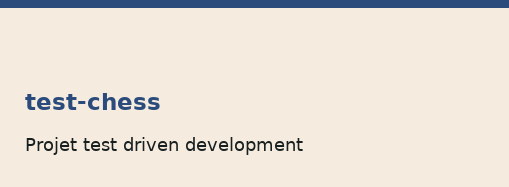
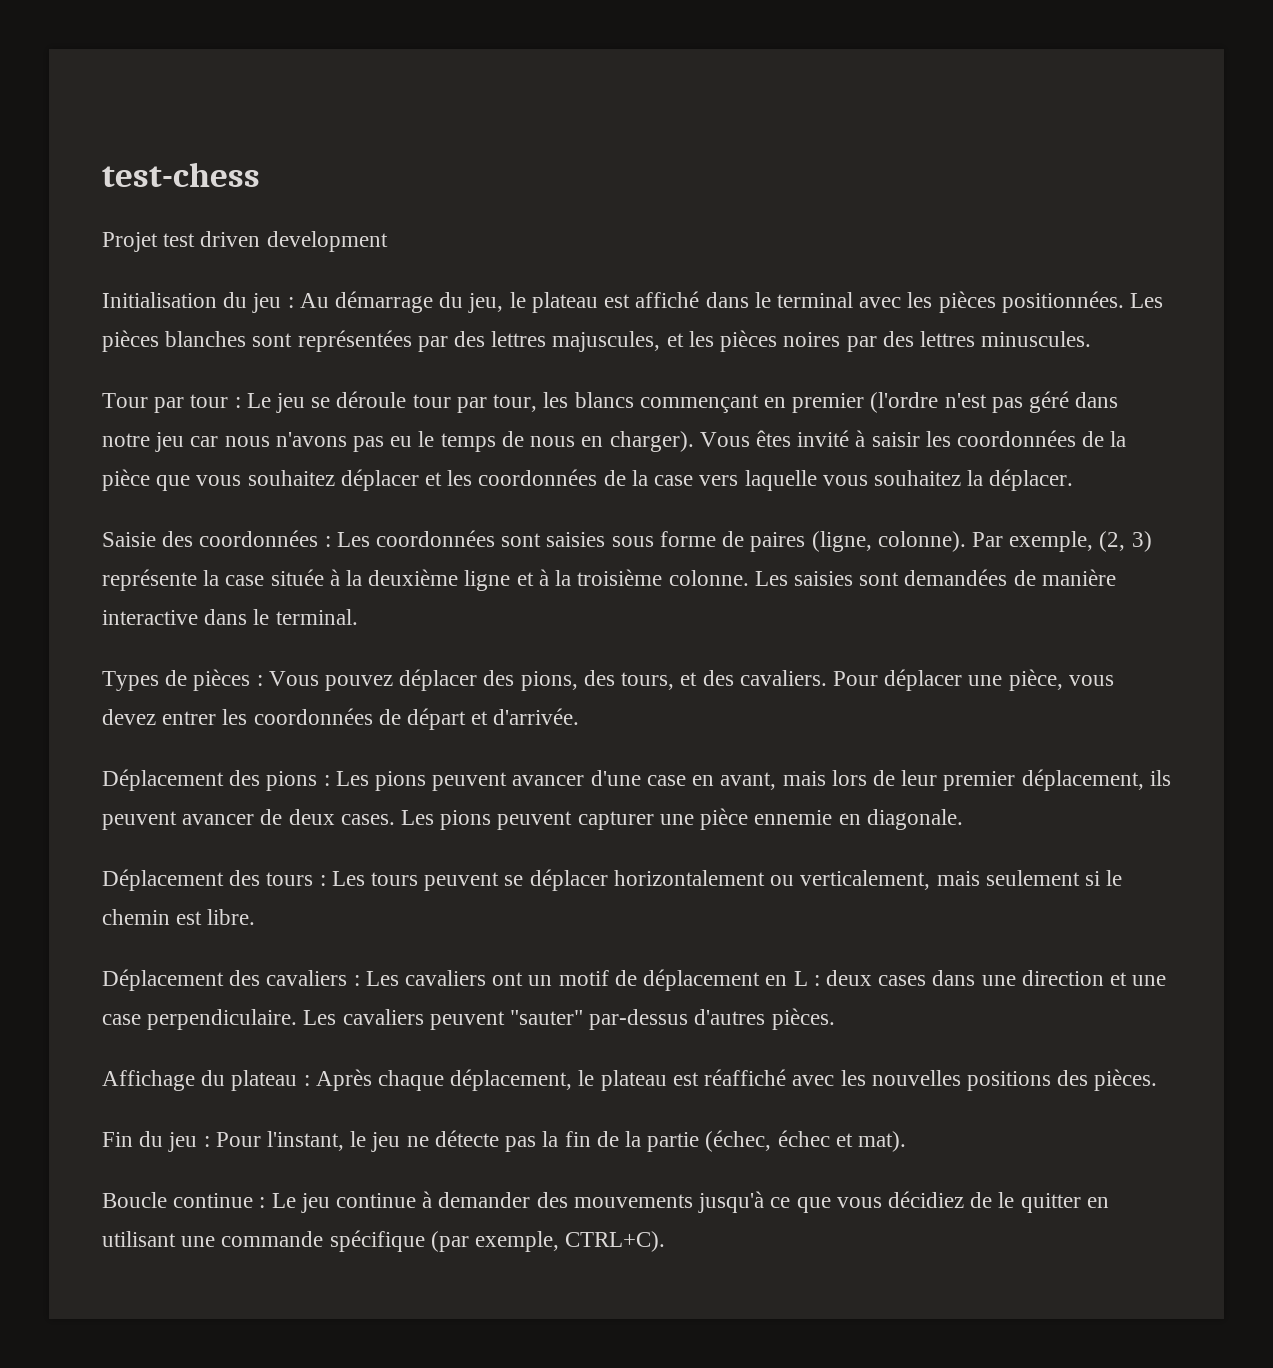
+ Initialisation du jeu : Au démarrage du jeu, le plateau est affiché dans le terminal avec les pièces positionnées. Les pièces blanches sont représentées par des lettres majuscules, et les pièces noires par des lettres minuscules.
+ Tour par tour : Le jeu se déroule tour par tour, les blancs commençant en premier (l'ordre n'est pas géré dans notre jeu car nous n'avons pas eu le temps de nous en charger). Vous êtes invité à saisir les coordonnées de la pièce que vous souhaitez déplacer et les coordonnées de la case vers laquelle vous souhaitez la déplacer.
+ Saisie des coordonnées : Les coordonnées sont saisies sous forme de paires (ligne, colonne). Par exemple, (2, 3) représente la case située à la deuxième ligne et à la troisième colonne. Les saisies sont demandées de manière interactive dans le terminal.
+ Types de pièces : Vous pouvez déplacer des pions, des tours, et des cavaliers. Pour déplacer une pièce, vous devez entrer les coordonnées de départ et d'arrivée.
+ Déplacement des pions : Les pions peuvent avancer d'une case en avant, mais lors de leur premier déplacement, ils peuvent avancer de deux cases. Les pions peuvent capturer une pièce ennemie en diagonale.
+ Déplacement des tours : Les tours peuvent se déplacer horizontalement ou verticalement, mais seulement si le chemin est libre.
+ Déplacement des cavaliers : Les cavaliers ont un motif de déplacement en L : deux cases dans une direction et une case perpendiculaire. Les cavaliers peuvent "sauter" par-dessus d'autres pièces.
+ Affichage du plateau : Après chaque déplacement, le plateau est réaffiché avec les nouvelles positions des pièces.
+ Fin du jeu : Pour l'instant, le jeu ne détecte pas la fin de la partie (échec, échec et mat).
+ Boucle continue : Le jeu continue à demander des mouvements jusqu'à ce que vous décidiez de le quitter en utilisant une commande spécifique (par exemple, CTRL+C).

